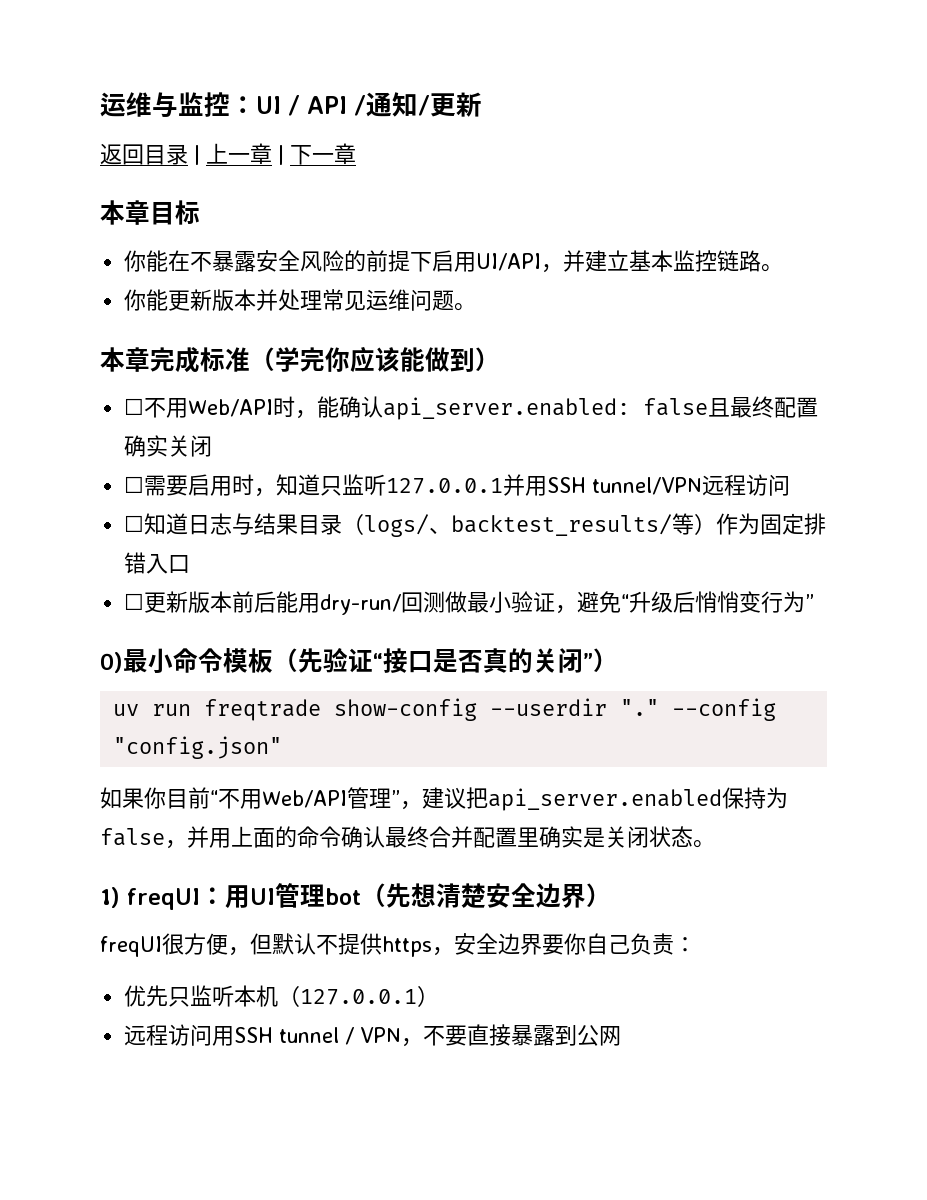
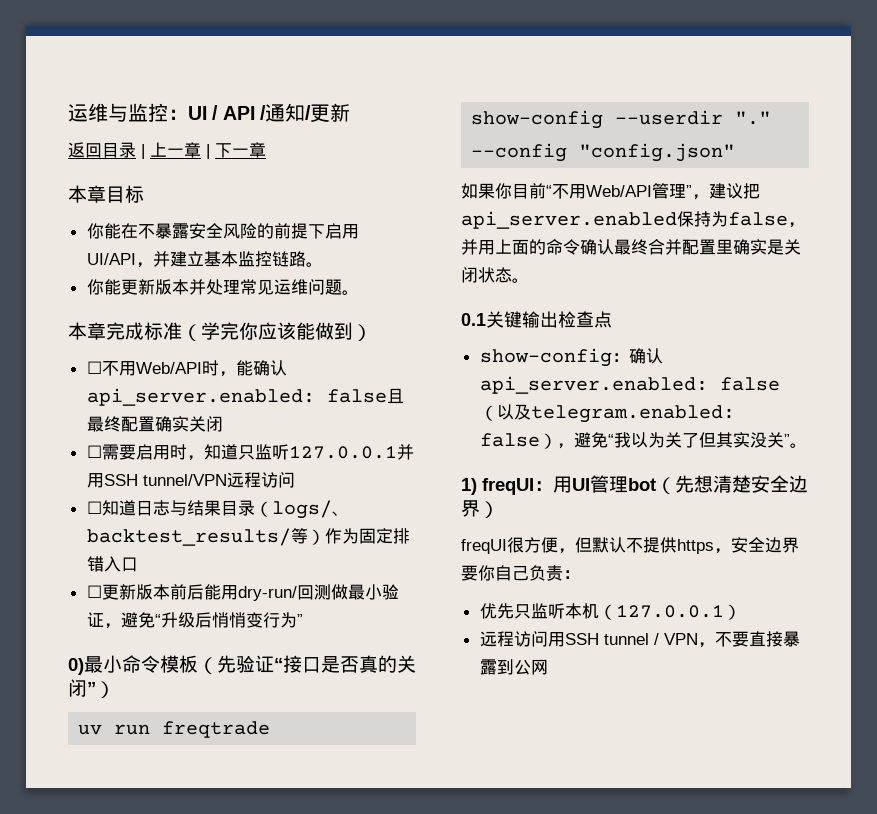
+ 0.1关键输出检查点
+ show-config：确认api_server.enabled: false（以及telegram.enabled: false），避免“我以为关了但其实没关”。

